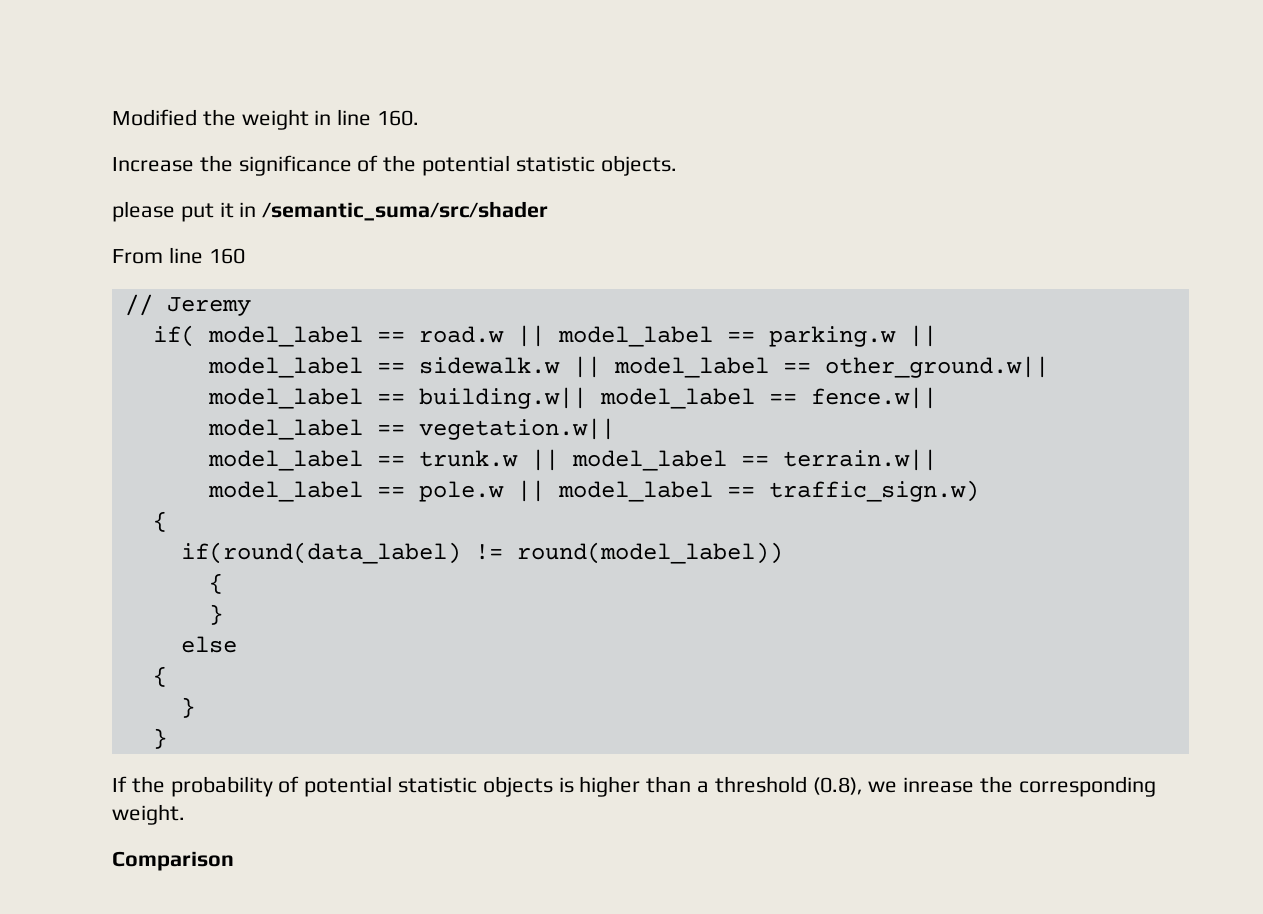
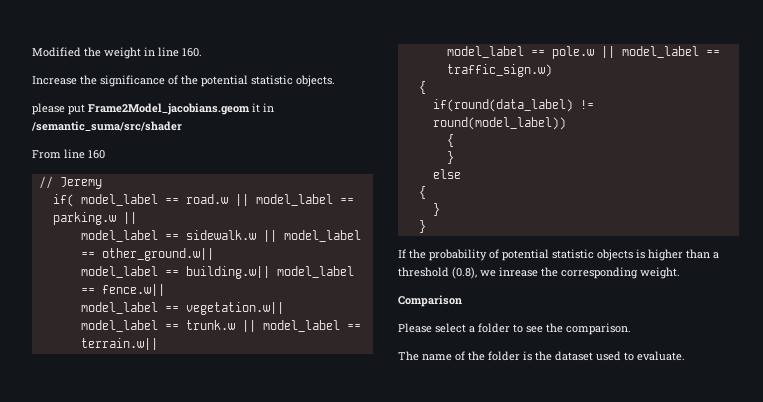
- please put it in /semantic_suma/src/shader
+ please put Frame2Model_jacobians.geom it in /semantic_suma/src/shader
+ Please select a folder to see the comparison.
+ The name of the folder is the dataset used to evaluate.

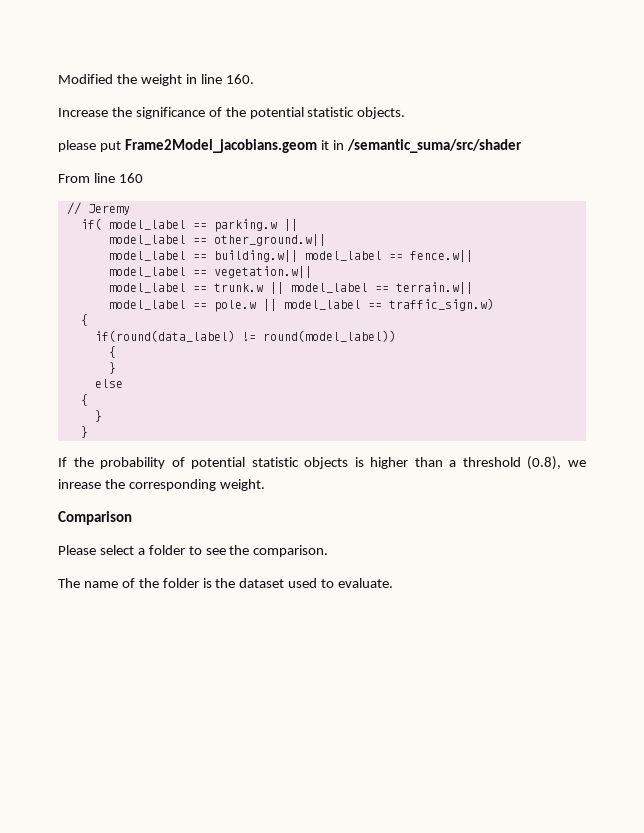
- if( model_label == road.w || model_label == parking.w ||
+ if( model_label == parking.w ||
- model_label == sidewalk.w || model_label == other_ground.w||
+ model_label == other_ground.w||

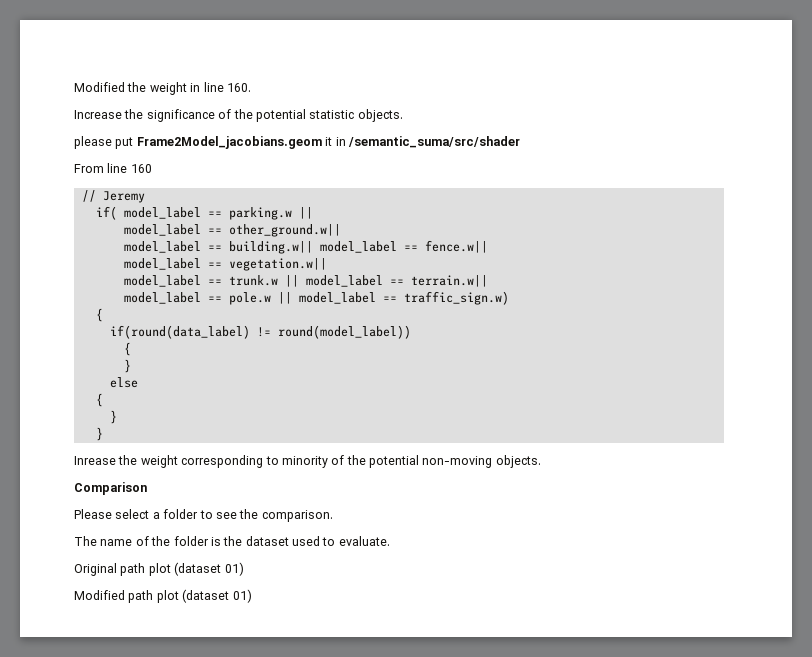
- If the probability of potential statistic objects is higher than a threshold (0.8), we inrease the corresponding weight.
+ Inrease the weight corresponding to minority of the potential non-moving objects.
+ Original path plot (dataset 01)
+ Modified path plot (dataset 01)

